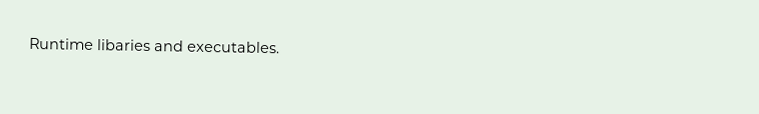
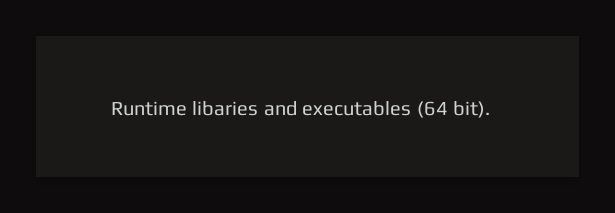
- Runtime libaries and executables.
+ Runtime libaries and executables (64 bit).

